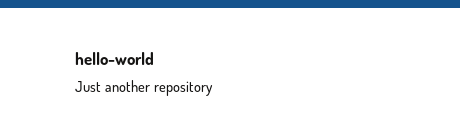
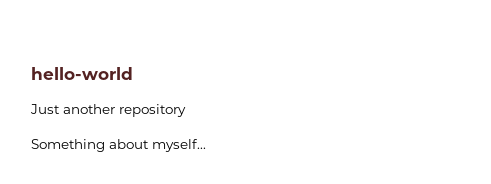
+ Something about myself...

